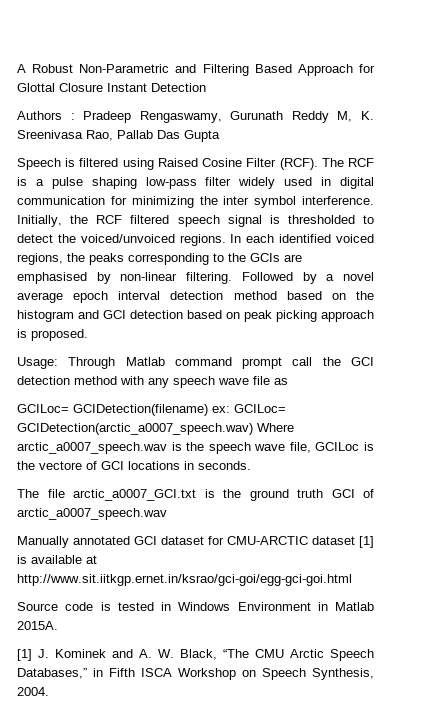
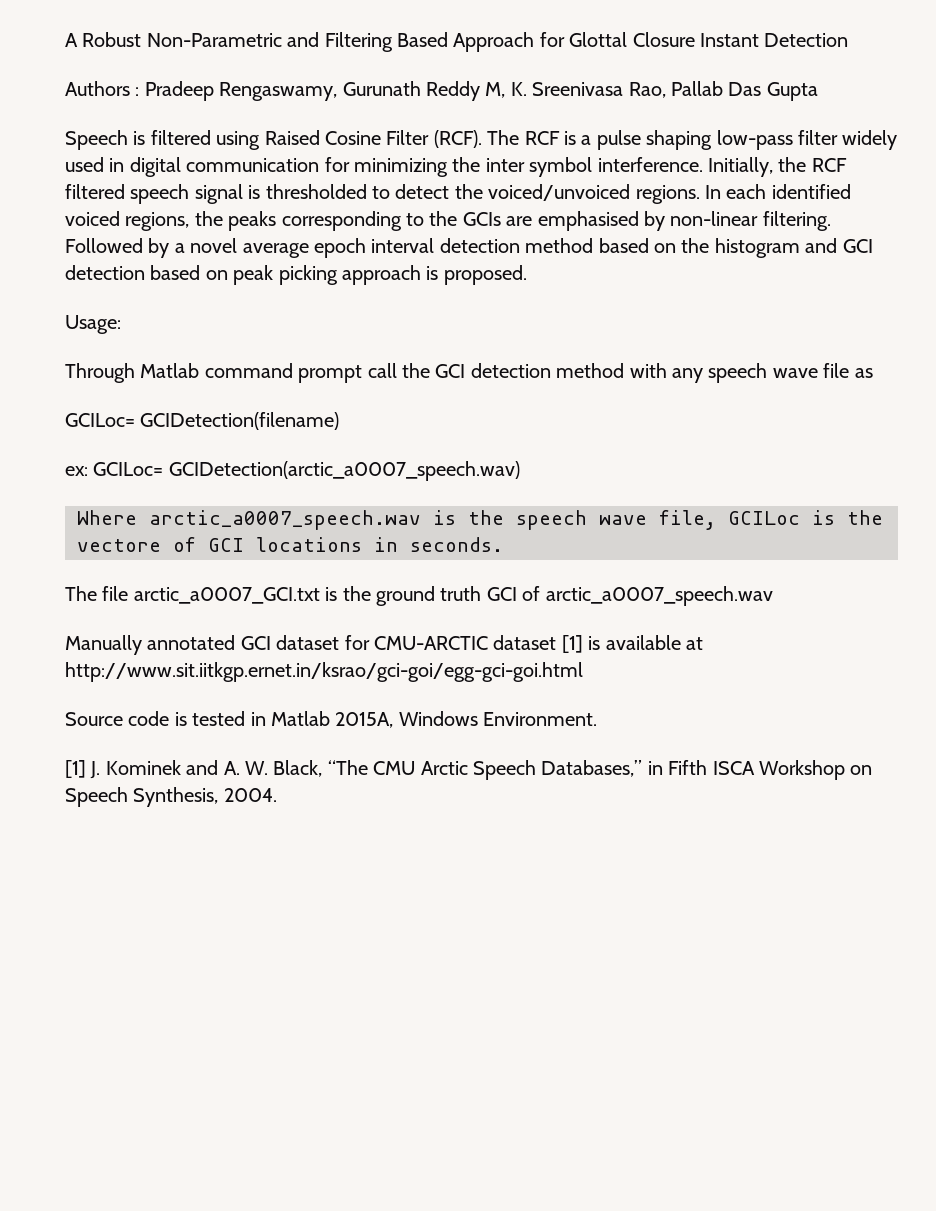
- Usage: Through Matlab command prompt call the GCI detection method with any speech wave file as
+ Usage:
+ Through Matlab command prompt call the GCI detection method with any speech wave file as
- GCILoc= GCIDetection(filename) ex: GCILoc= GCIDetection(arctic_a0007_speech.wav) Where arctic_a0007_speech.wav is the speech wave file, GCILoc is the vectore of GCI locations in seconds.
+ GCILoc= GCIDetection(filename)
+ ex: GCILoc= GCIDetection(arctic_a0007_speech.wav)
+ Where arctic_a0007_speech.wav is the speech wave file, GCILoc is the vectore of GCI locations in seconds.
- Source code is tested in Windows Environment in Matlab 2015A.
+ Source code is tested in Matlab 2015A, Windows Environment.

